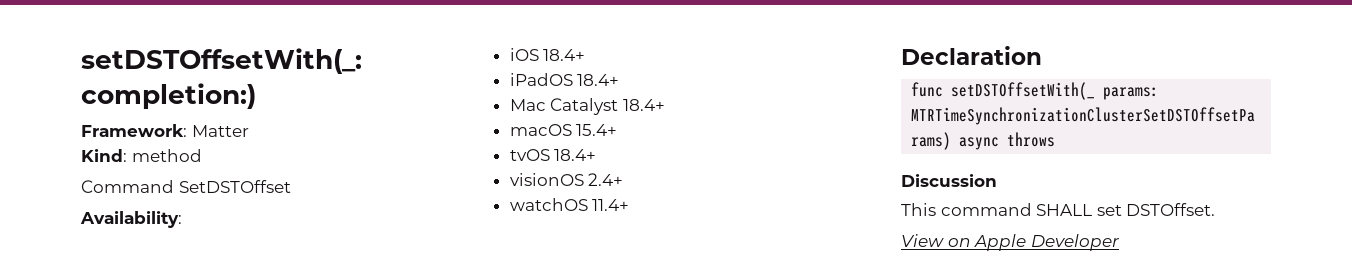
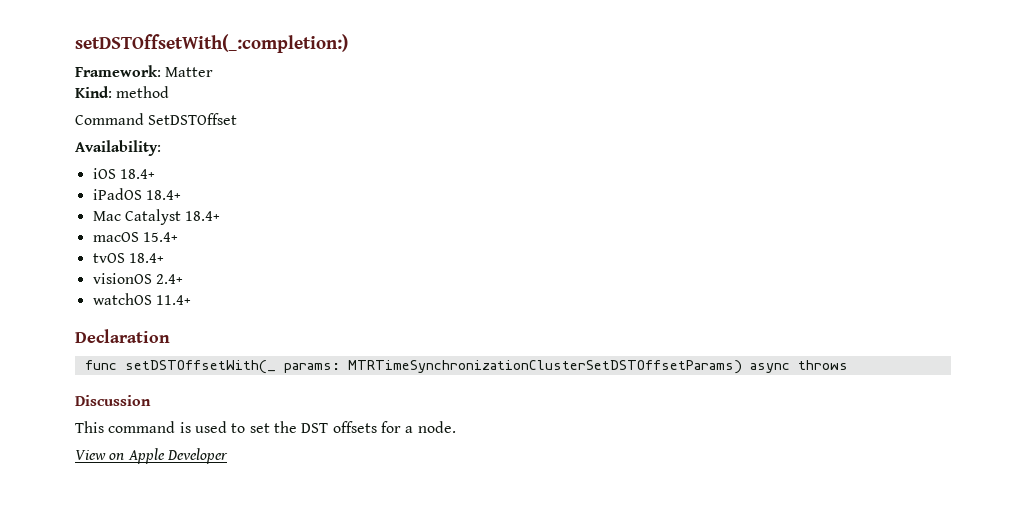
- This command SHALL set DSTOffset.
+ This command is used to set the DST offsets for a node.

